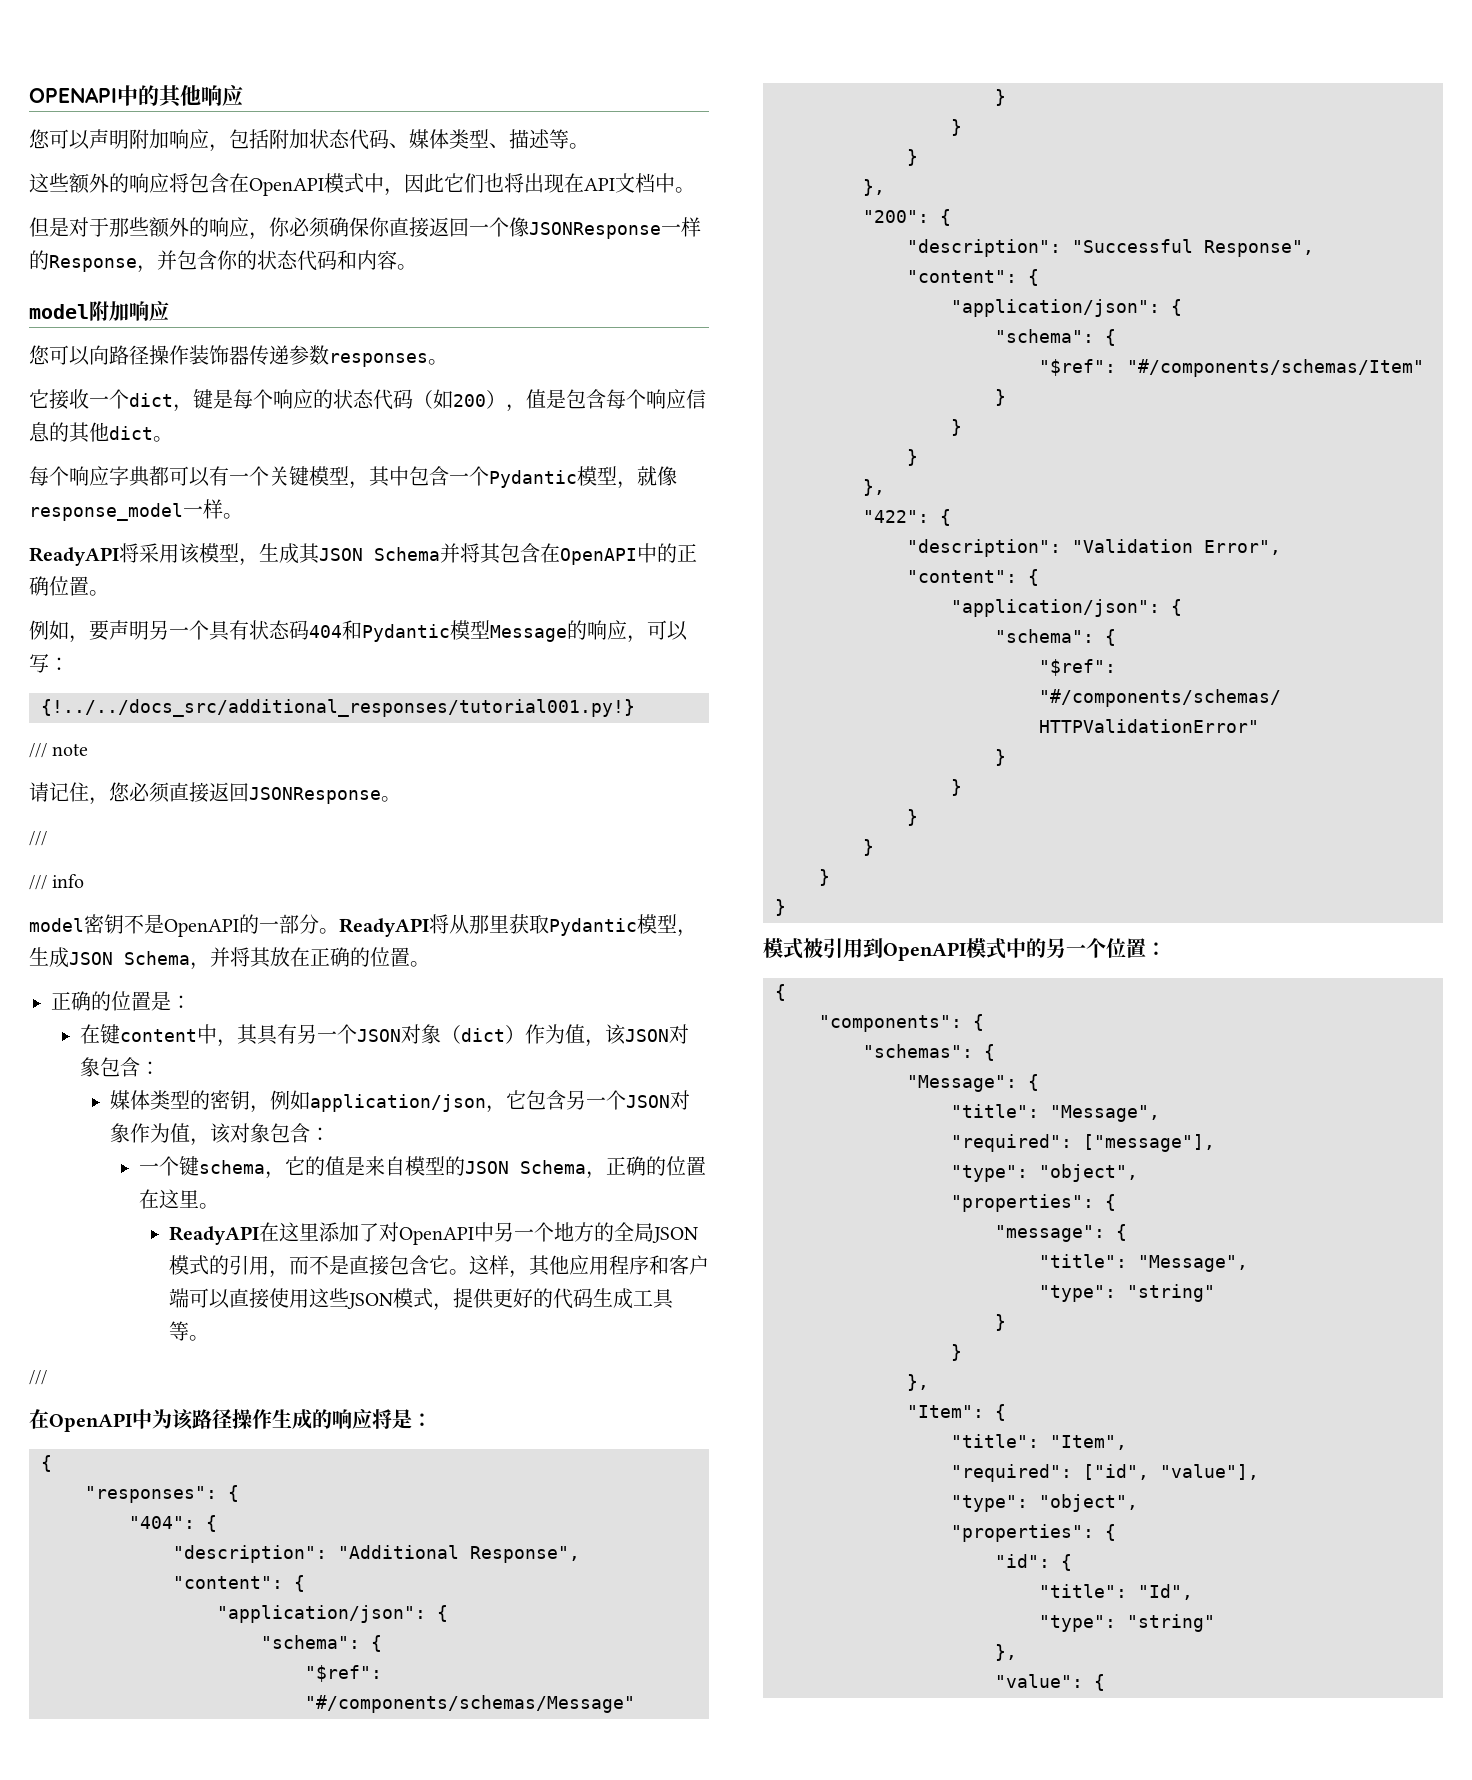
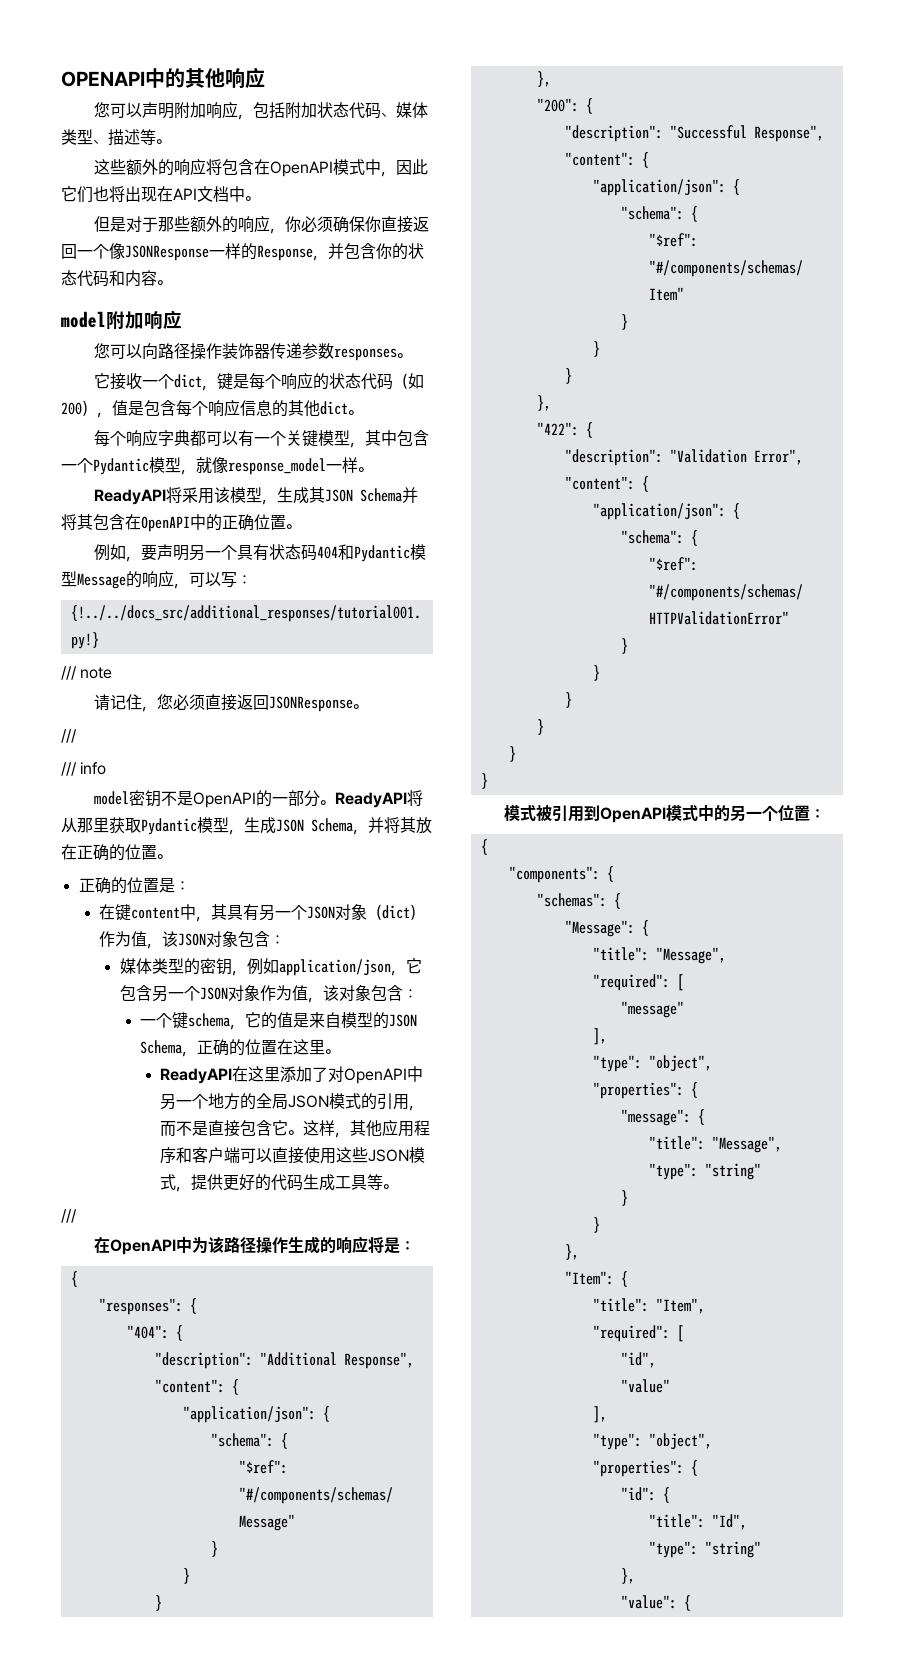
  "Message": {
  "title": "Message",
- "required": ["message"],
+ "required": [
+ "message"
+ ],
  "title": "Item",
- "required": ["id", "value"],
+ "required": [
+ "id",
+ "value"
+ ],

